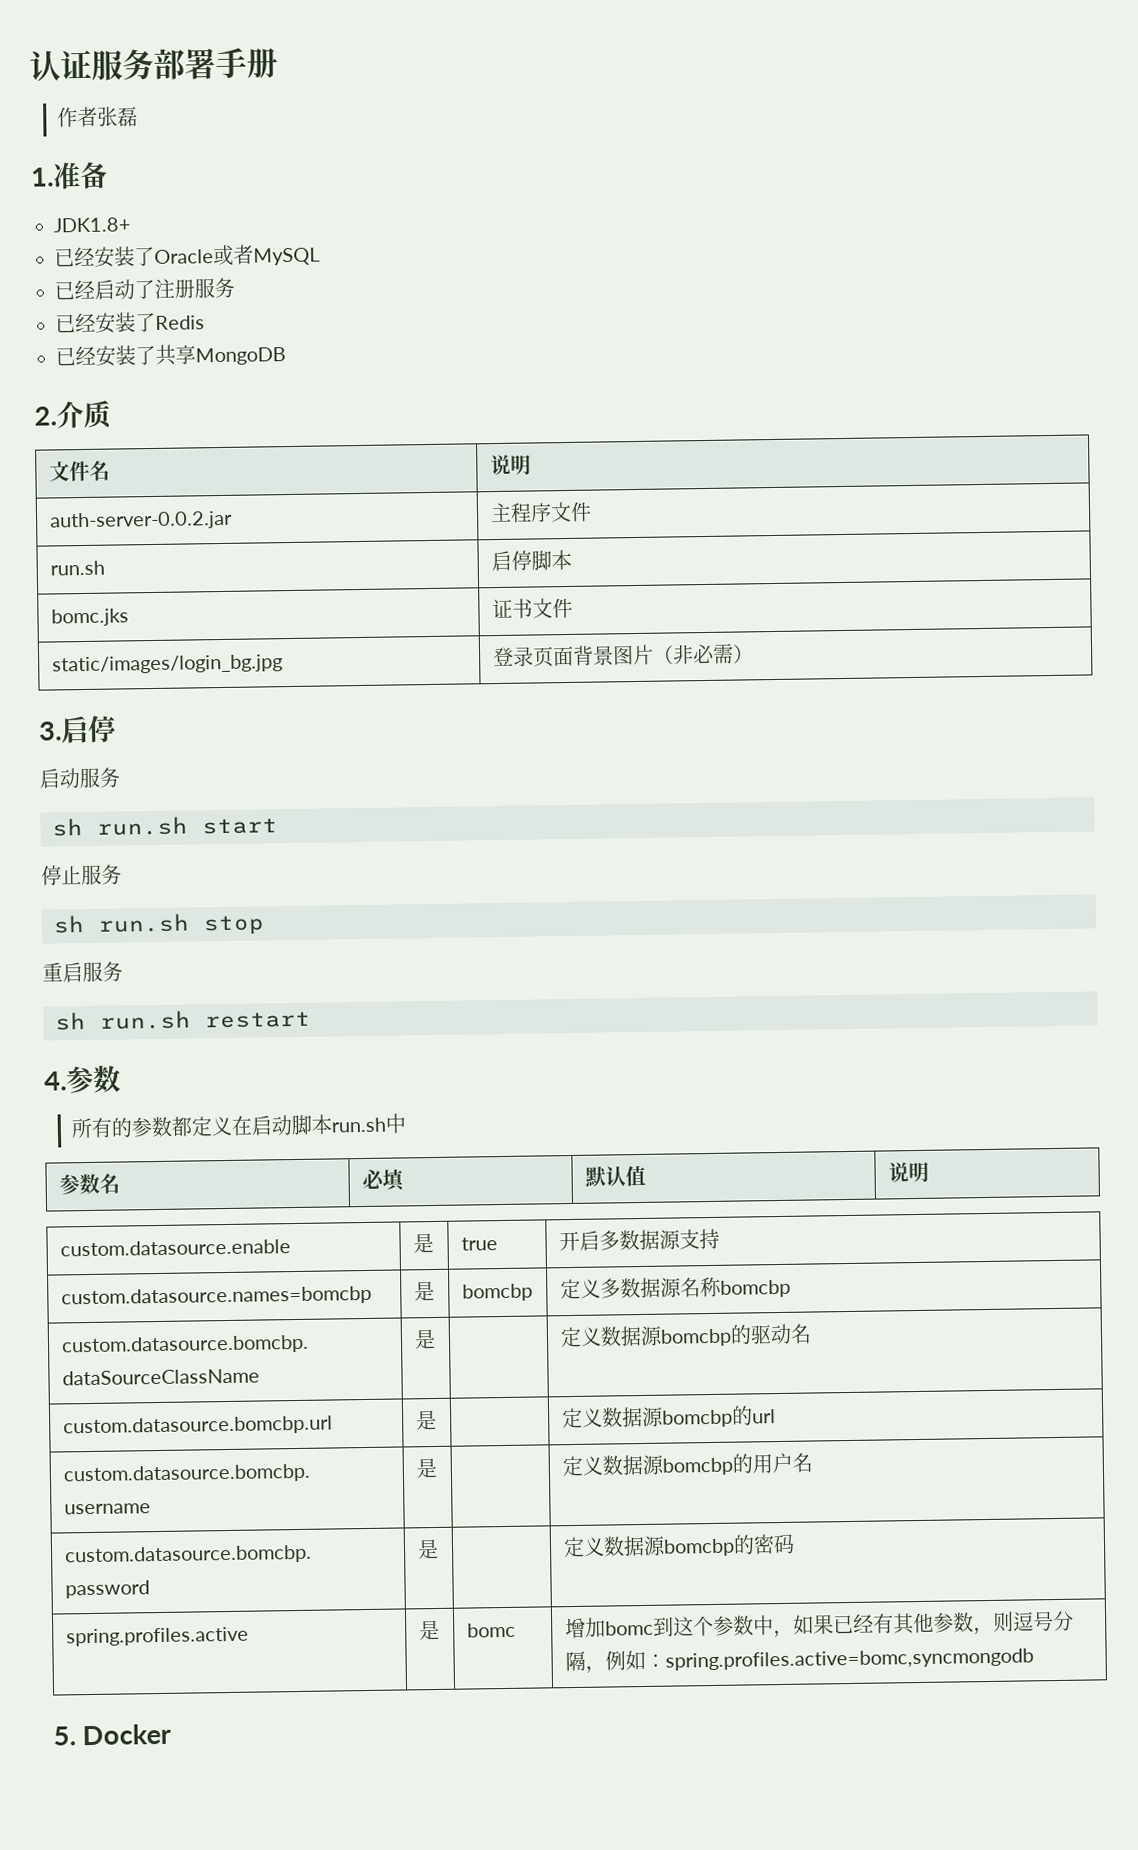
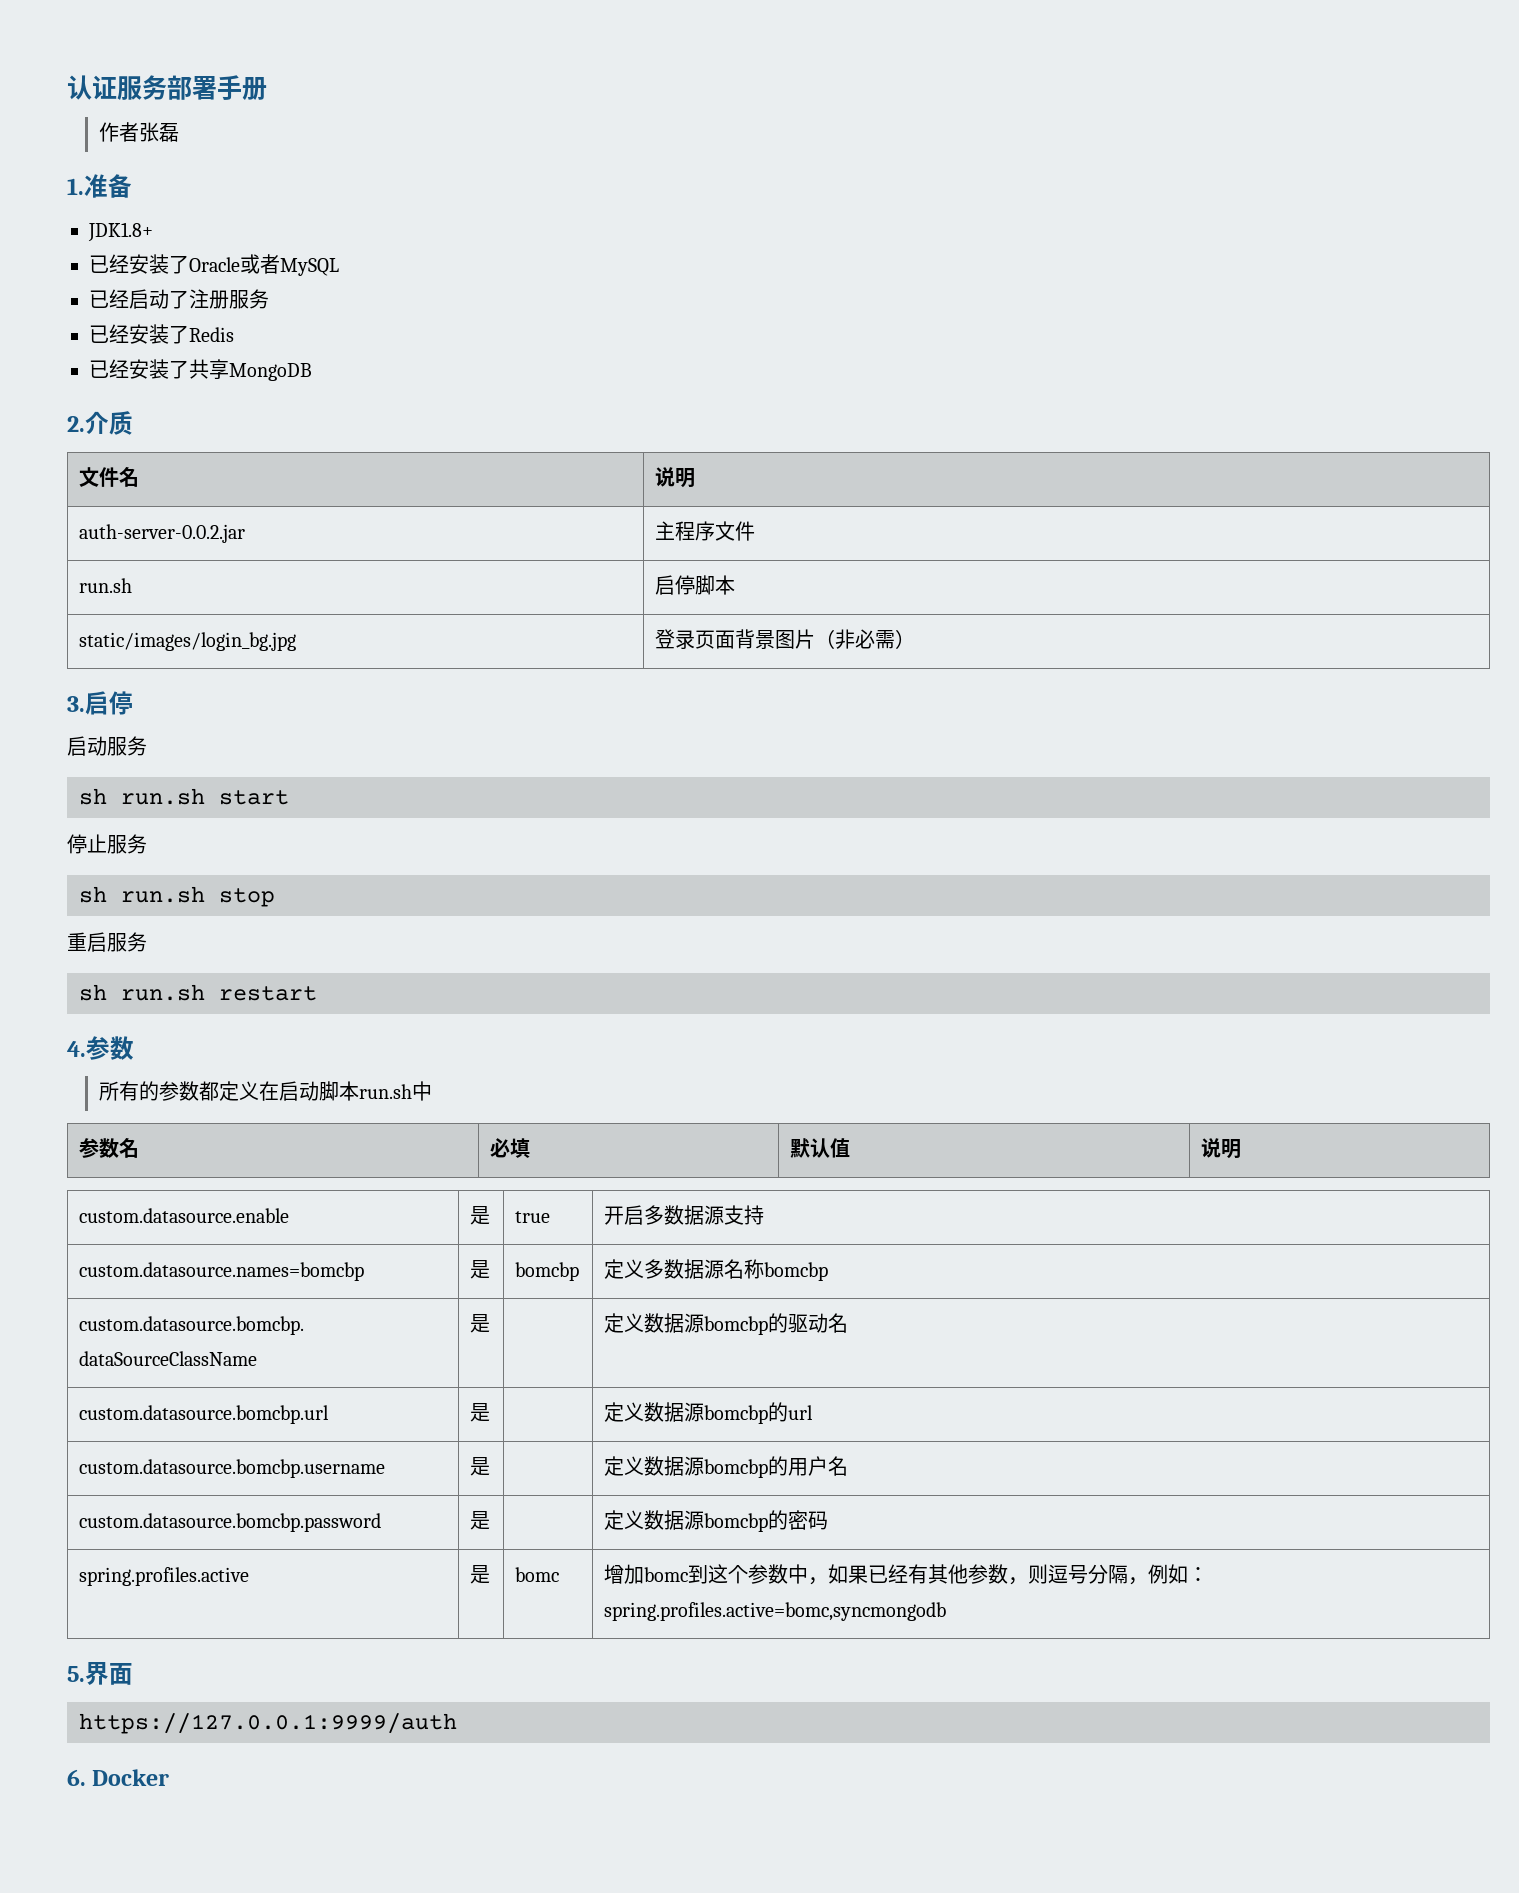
- bomc.jks | 证书文件
- 5. Docker
+ 5.界面
+ https://127.0.0.1:9999/auth
+ 6. Docker

